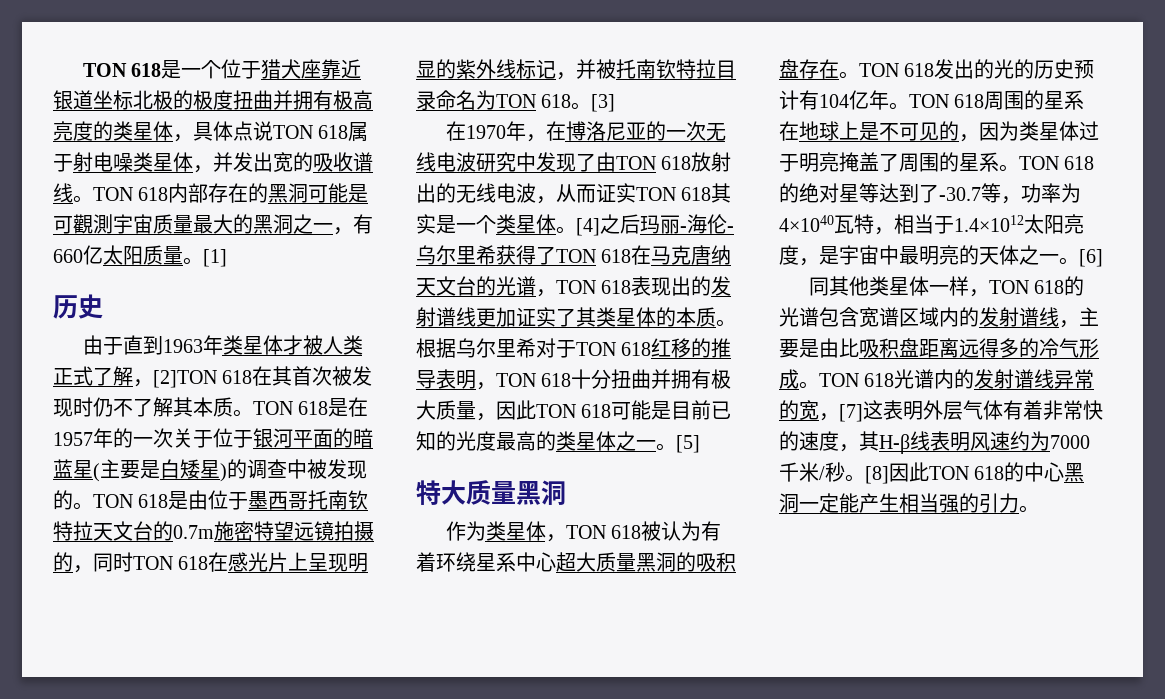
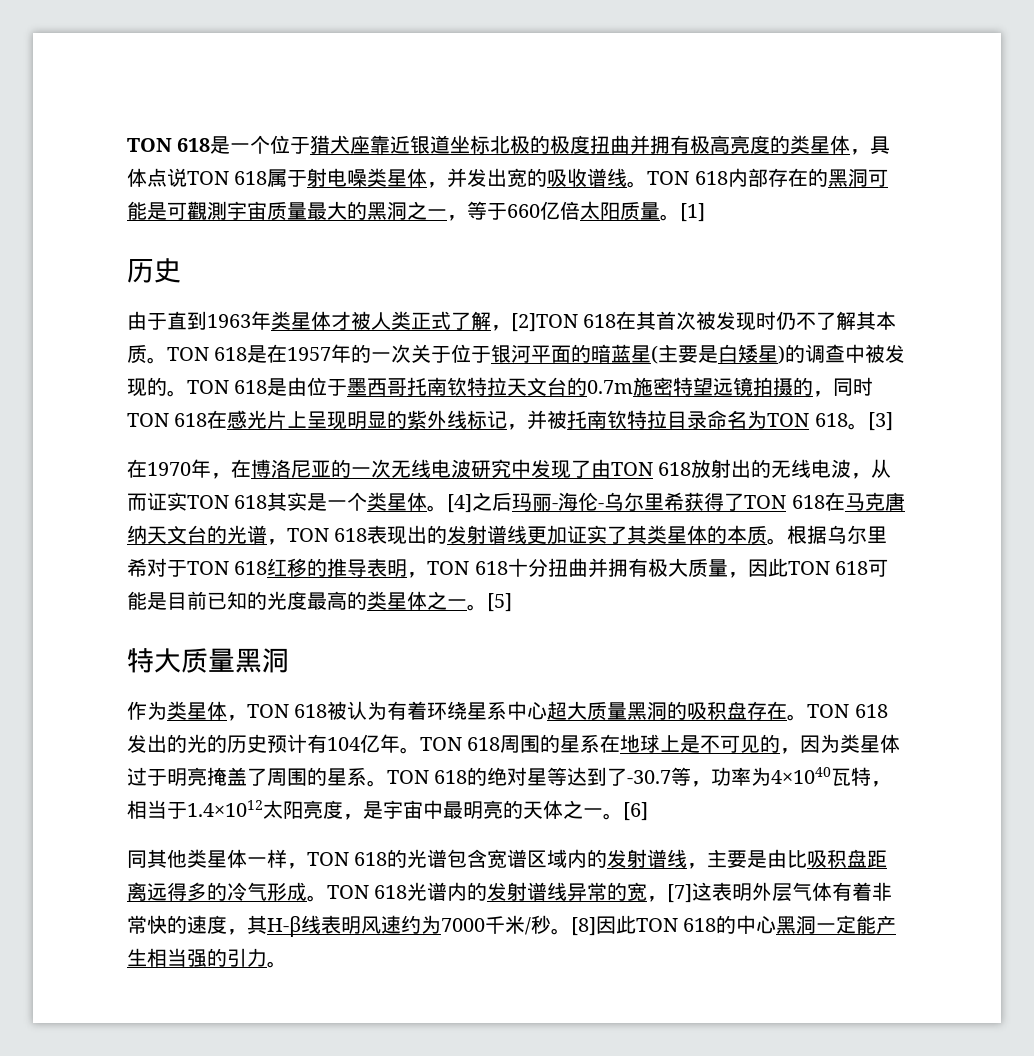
- TON 618内部存在的黑洞可能是可觀測宇宙质量最大的黑洞之一，有660亿太阳质量。
+ TON 618内部存在的黑洞可能是可觀測宇宙质量最大的黑洞之一，等于660亿倍太阳质量。

